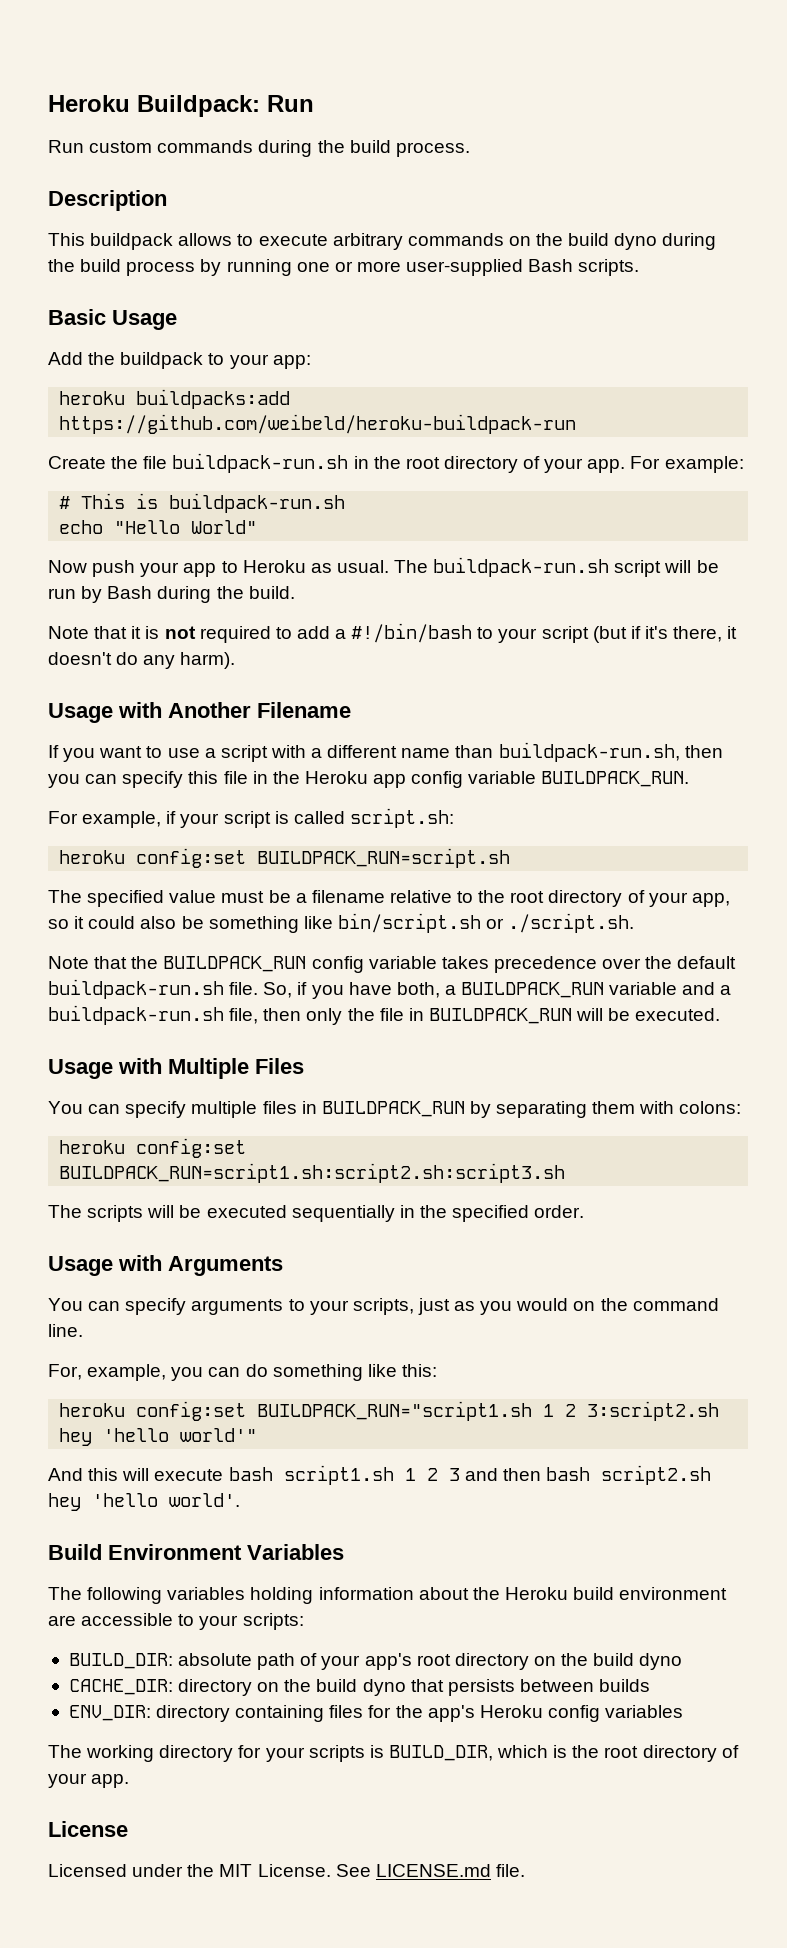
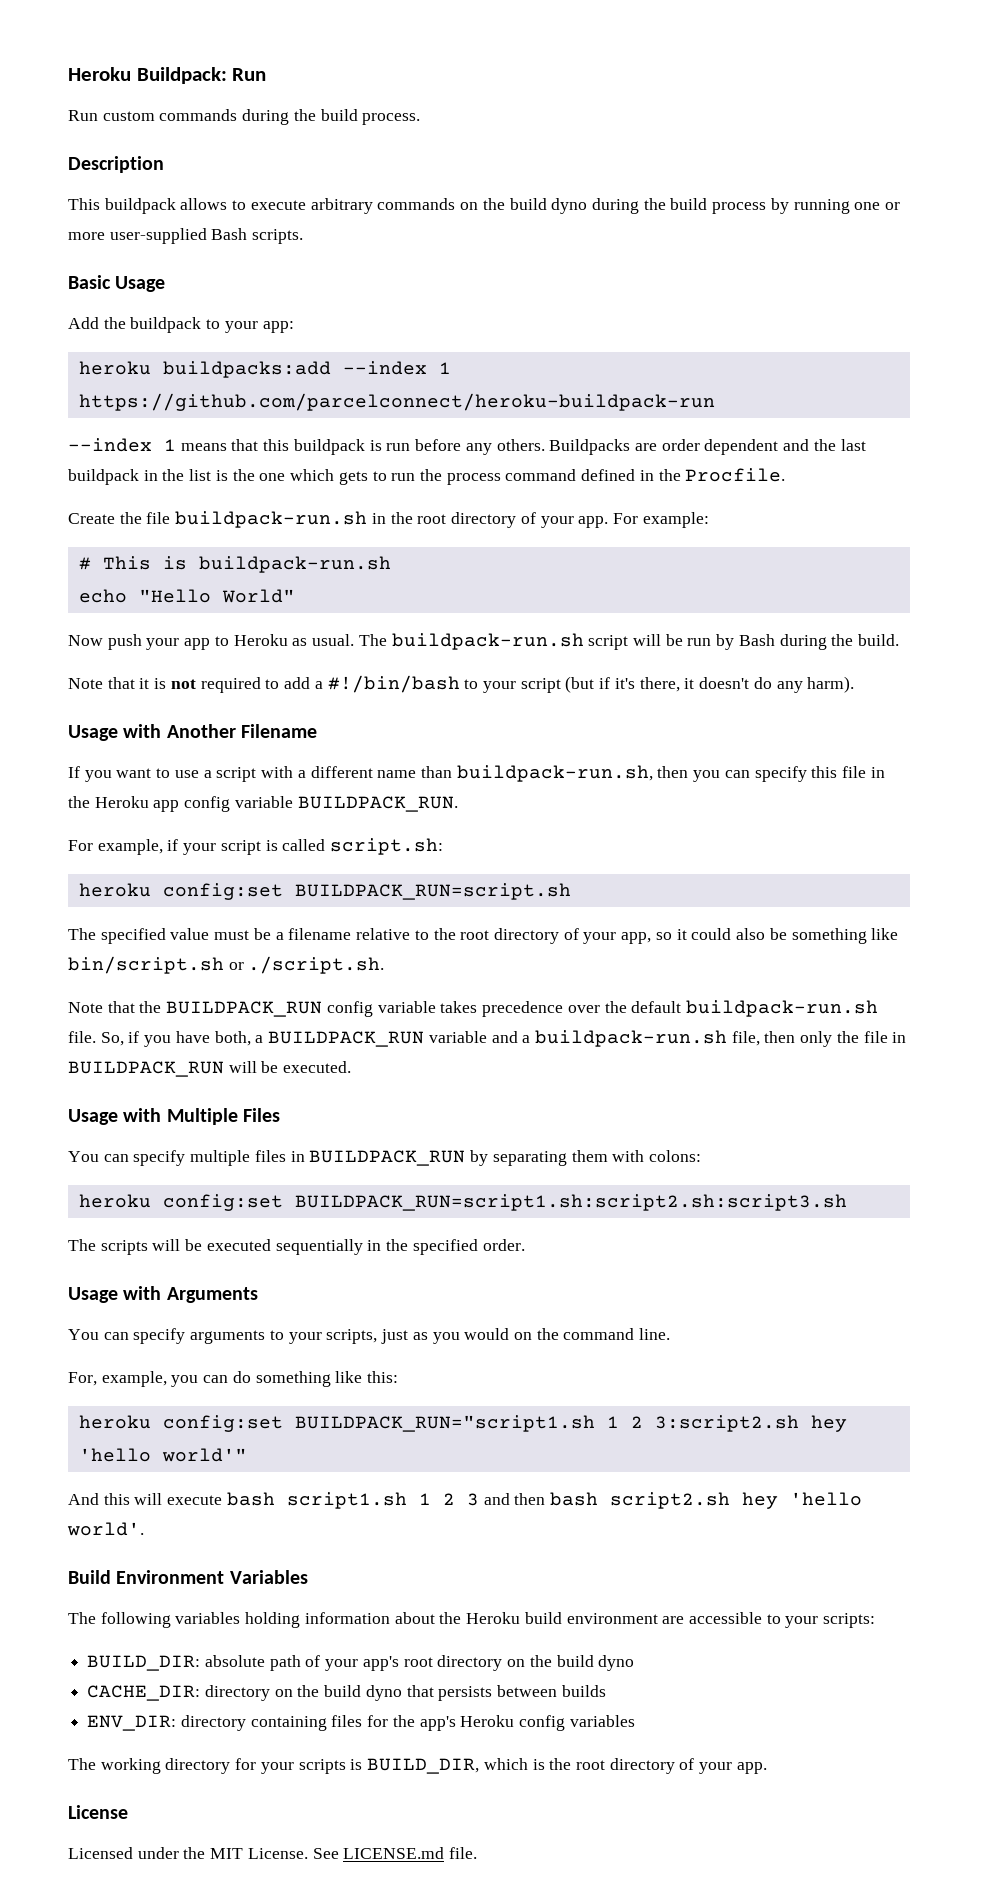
- heroku buildpacks:add https://github.com/weibeld/heroku-buildpack-run
+ heroku buildpacks:add --index 1 https://github.com/parcelconnect/heroku-buildpack-run
+ --index 1 means that this buildpack is run before any others. Buildpacks are order dependent and the last buildpack in the list is the one which gets to run the process command defined in the Procfile.

